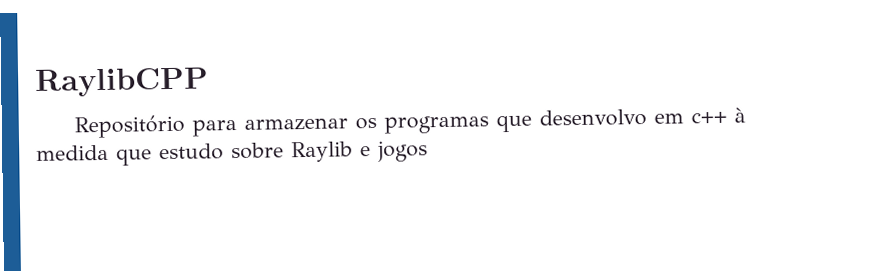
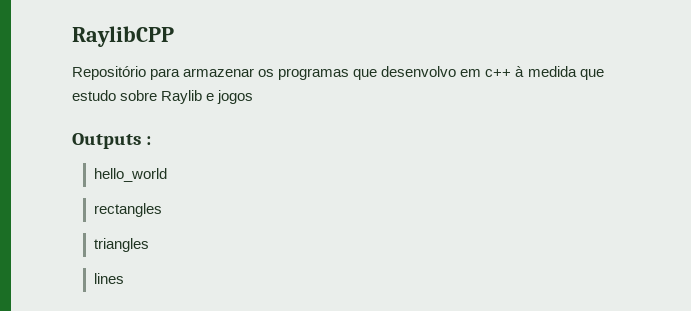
+ Outputs :
+ hello_world
+ rectangles
+ triangles
+ lines

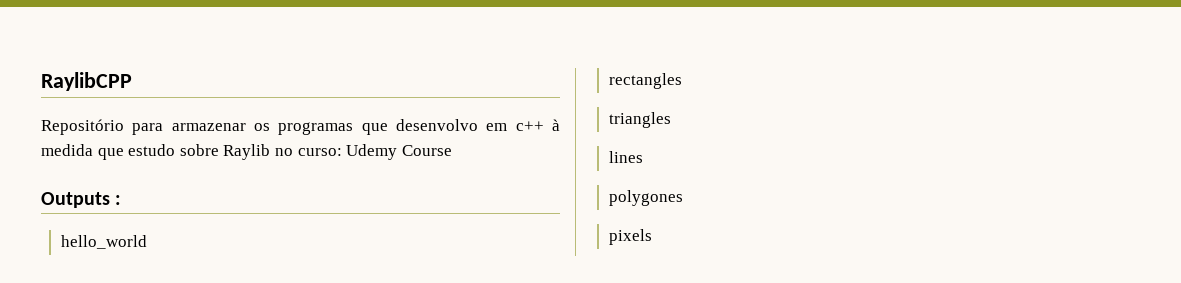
- Repositório para armazenar os programas que desenvolvo em c++ à medida que estudo sobre Raylib e jogos
+ Repositório para armazenar os programas que desenvolvo em c++ à medida que estudo sobre Raylib no curso: Udemy Course
+ polygones
+ pixels

